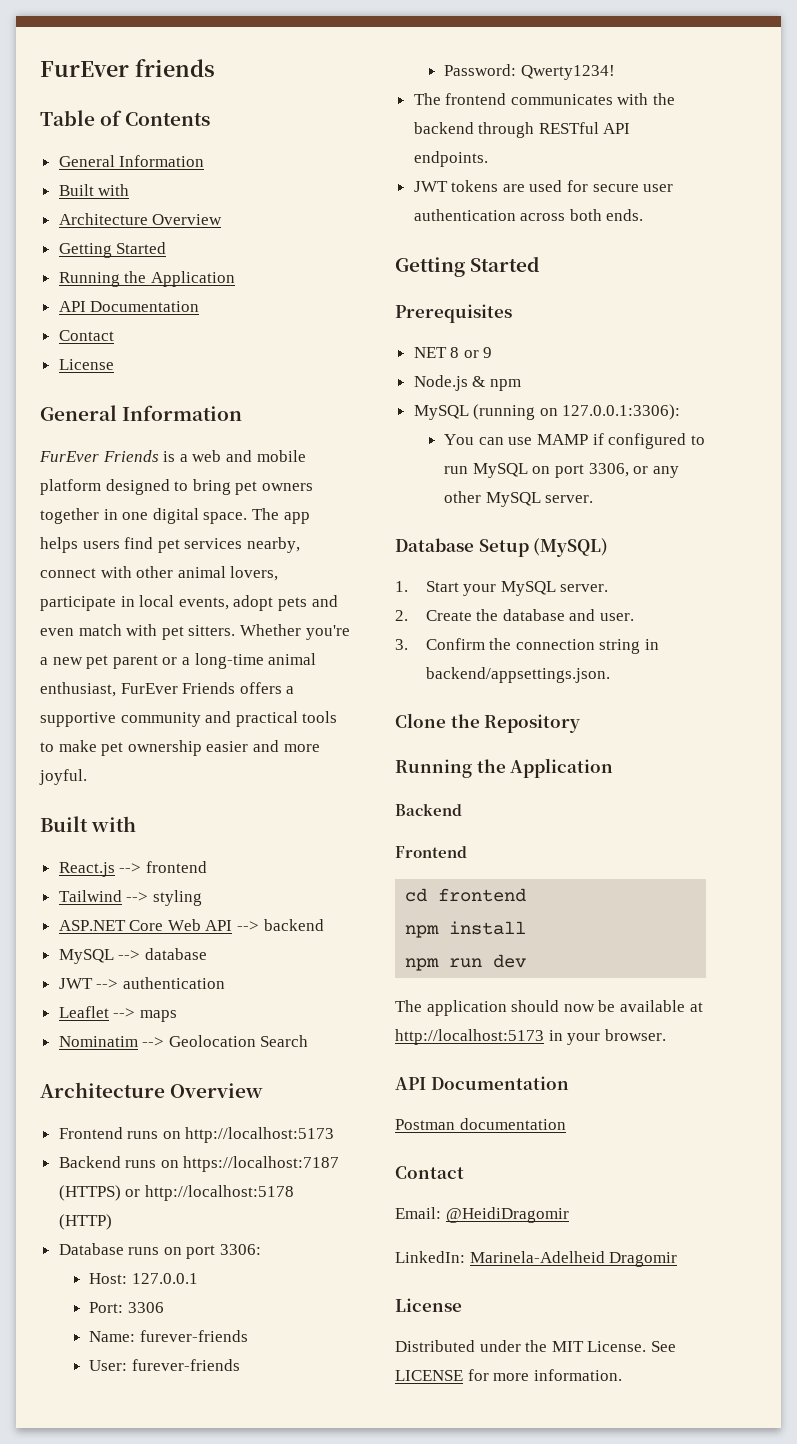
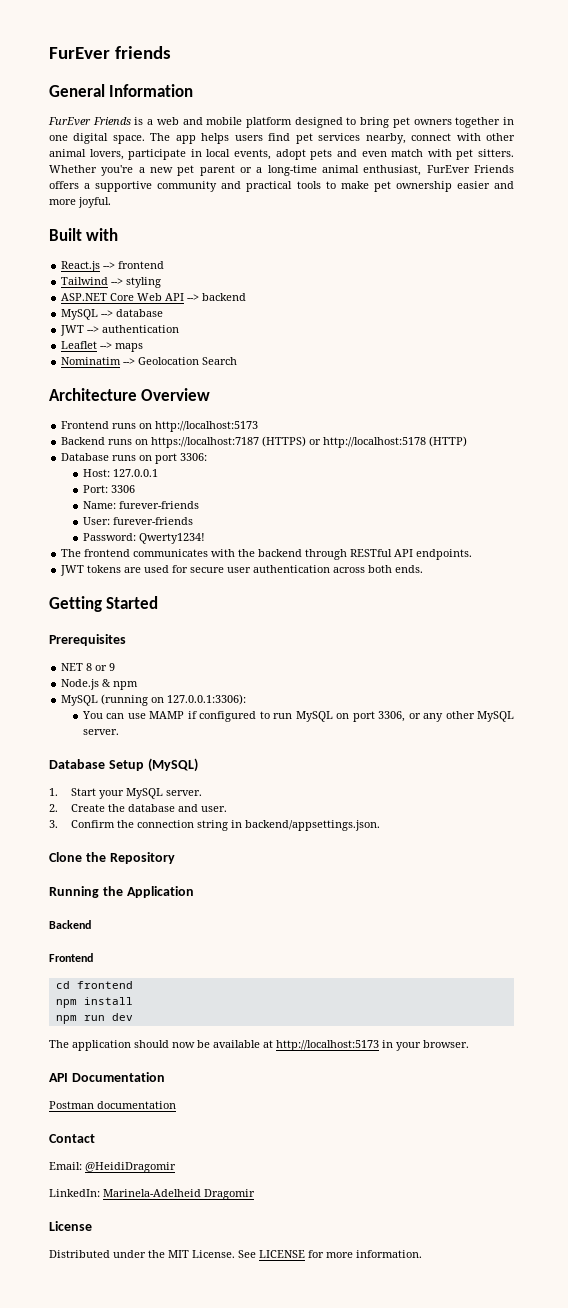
- Table of Contents
- General Information
- Built with
- Architecture Overview
- Getting Started
- Running the Application
- API Documentation
- Contact
- License

